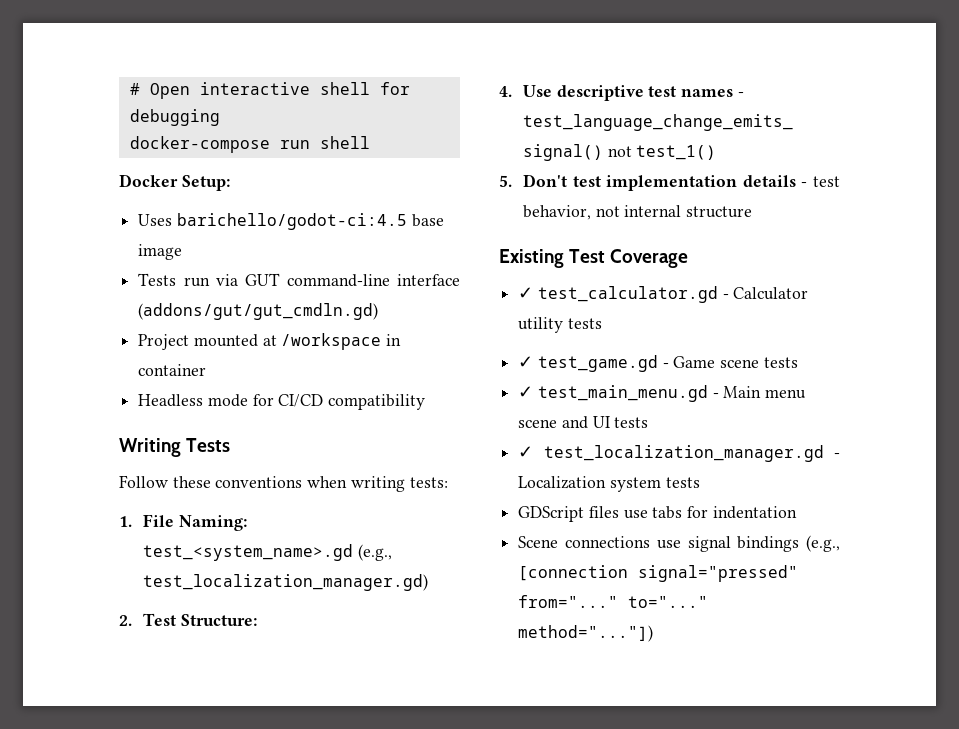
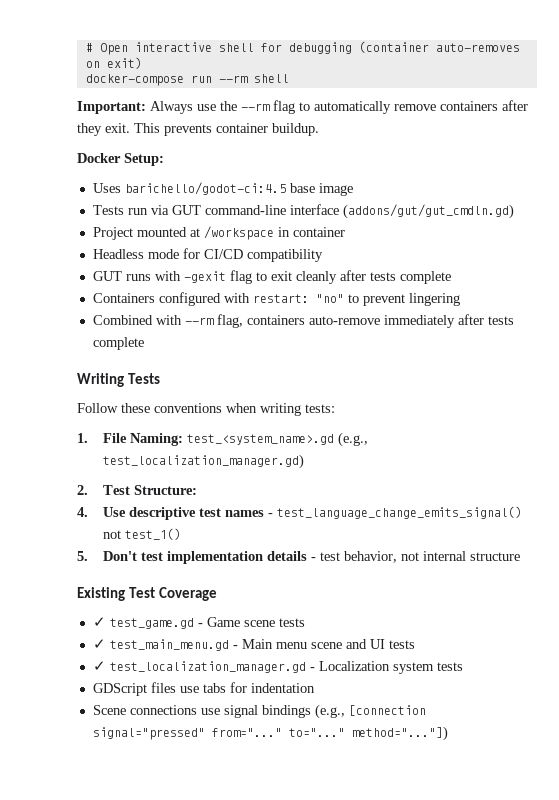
- # Open interactive shell for debugging
+ # Open interactive shell for debugging (container auto-removes on exit)
- docker-compose run shell
+ docker-compose run --rm shell
+ Important: Always use the --rm flag to automatically remove containers after they exit. This prevents container buildup.
+ GUT runs with -gexit flag to exit cleanly after tests complete
+ Containers configured with restart: "no" to prevent lingering
+ Combined with --rm flag, containers auto-remove immediately after tests complete
- ✓ test_calculator.gd - Calculator utility tests

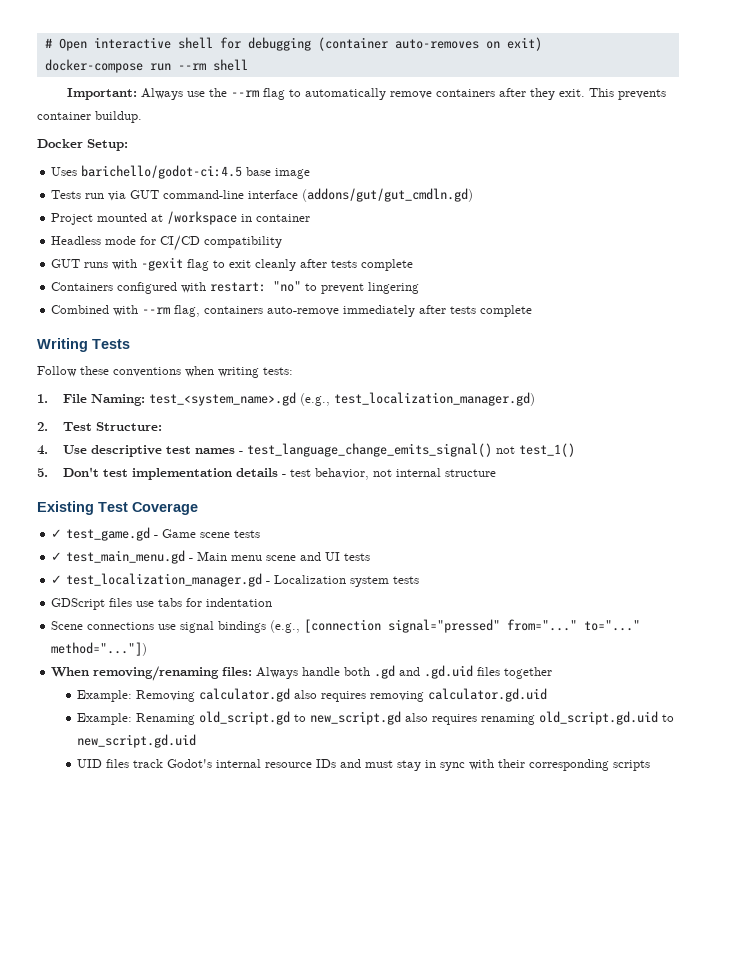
+ When removing/renaming files: Always handle both .gd and .gd.uid files together
+ Example: Removing calculator.gd also requires removing calculator.gd.uid
+ Example: Renaming old_script.gd to new_script.gd also requires renaming old_script.gd.uid to new_script.gd.uid
+ UID files track Godot's internal resource IDs and must stay in sync with their corresponding scripts

